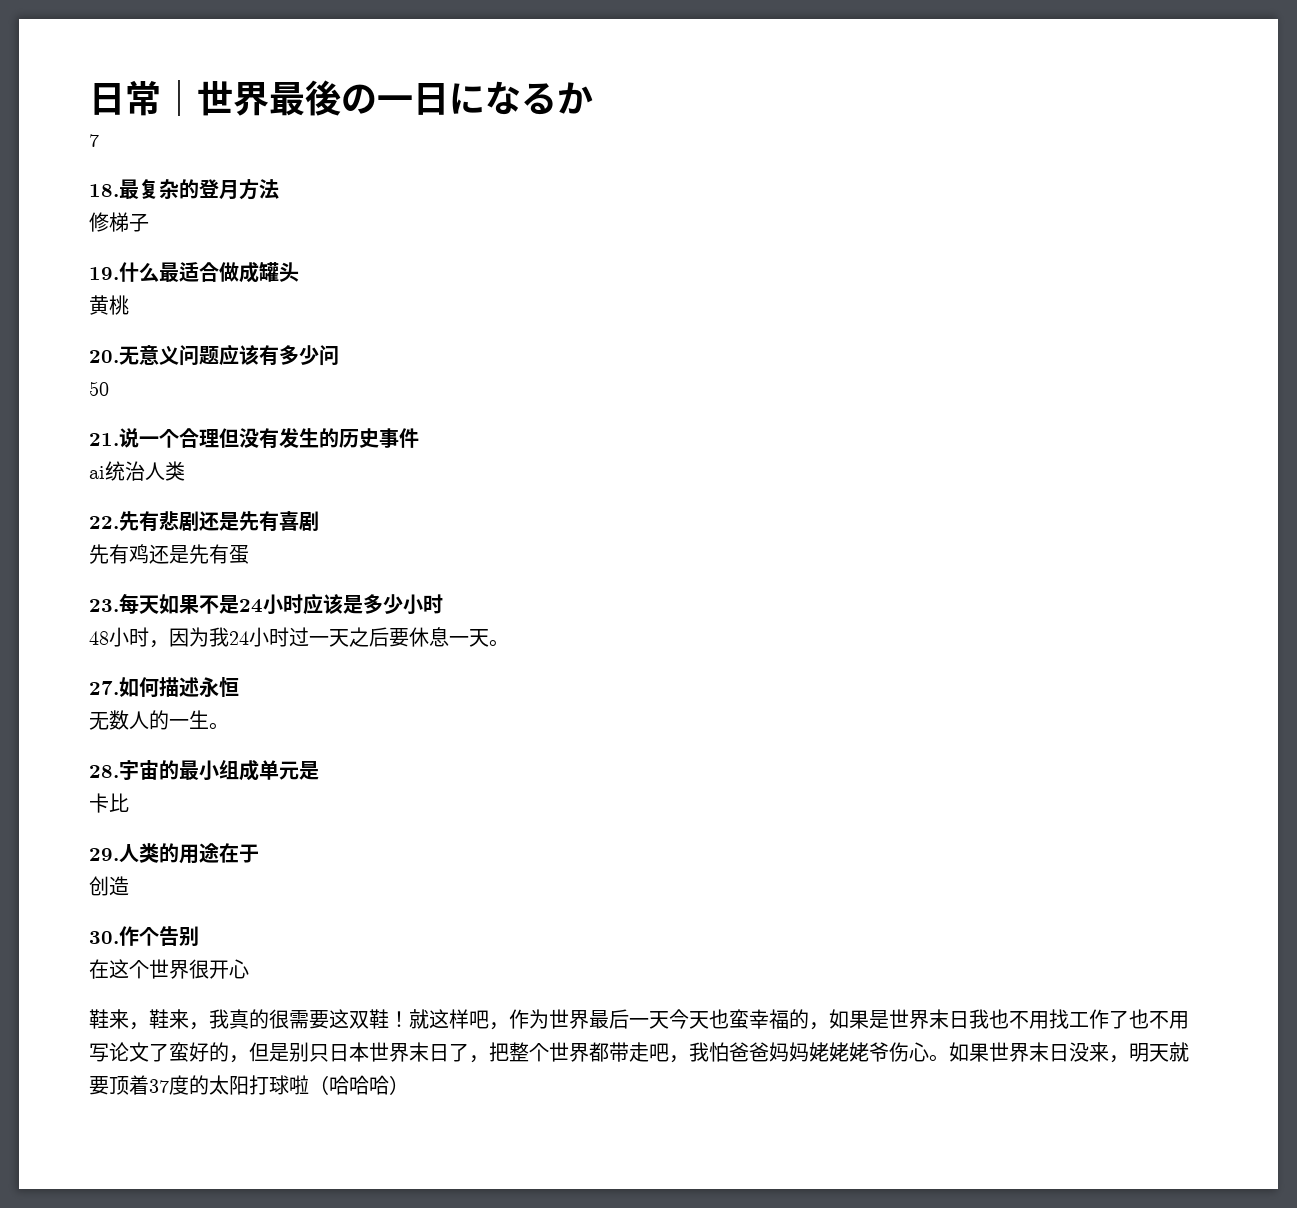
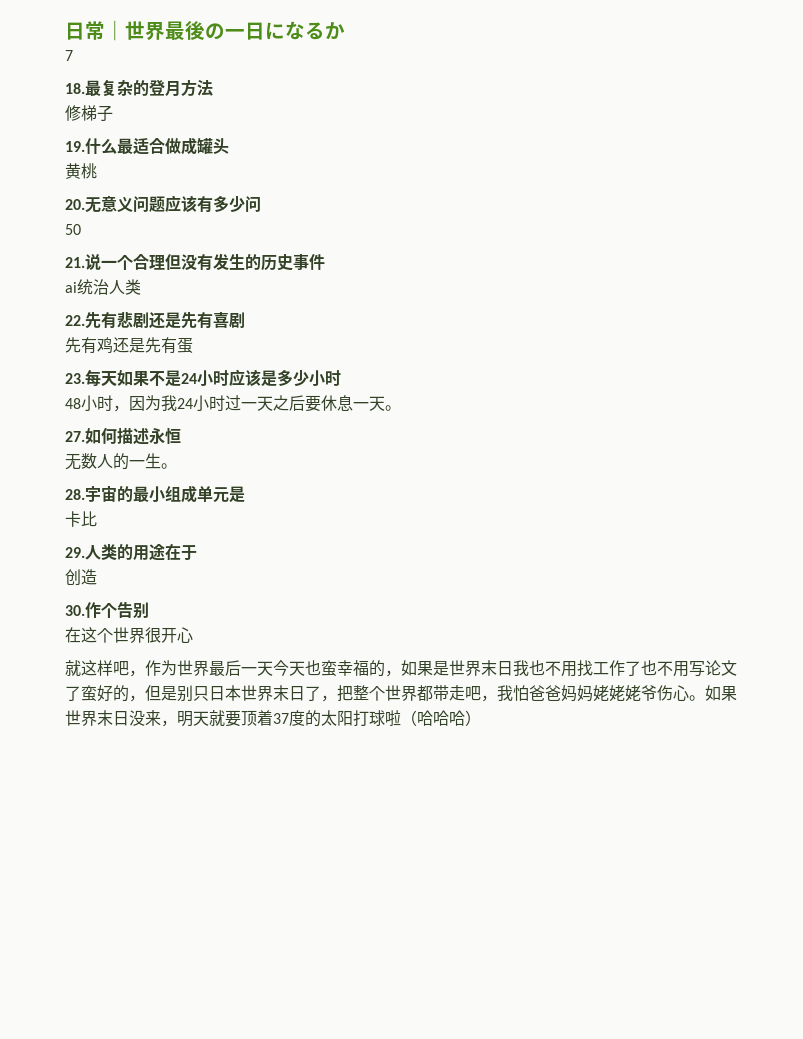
- 鞋来，鞋来，我真的很需要这双鞋！

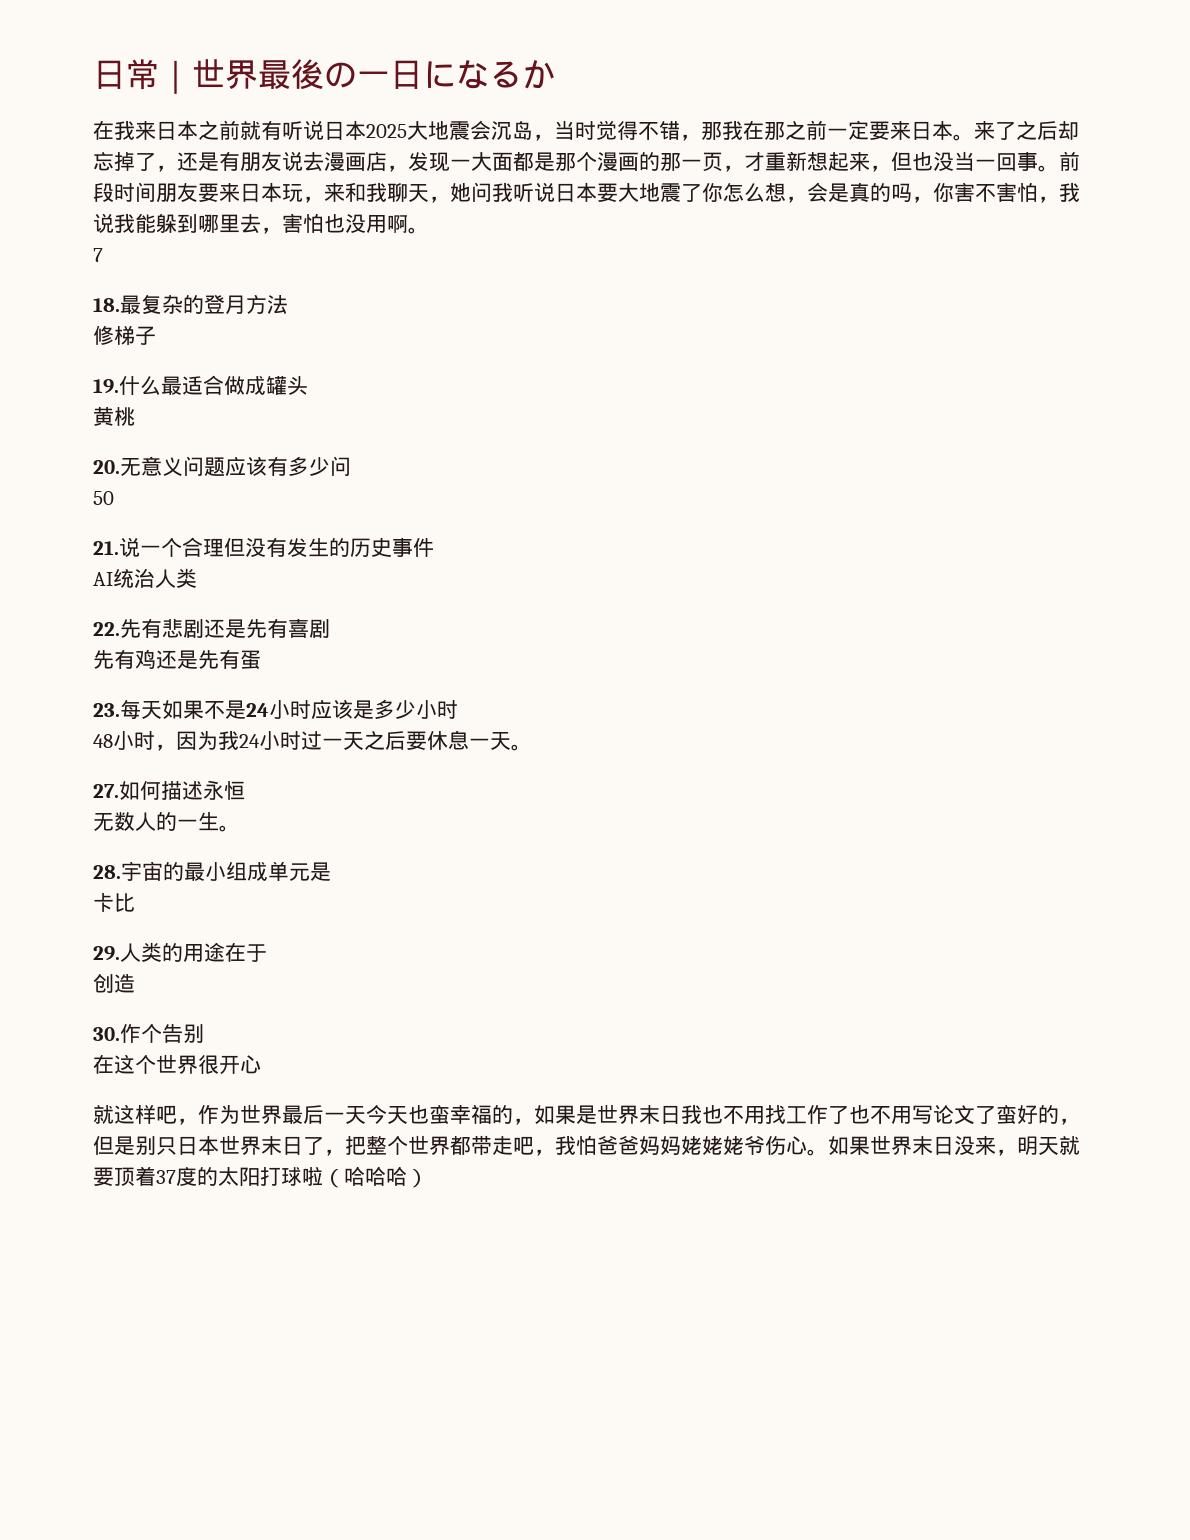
+ 在我来日本之前就有听说日本2025大地震会沉岛，当时觉得不错，那我在那之前一定要来日本。来了之后却忘掉了，还是有朋友说去漫画店，发现一大面都是那个漫画的那一页，才重新想起来，但也没当一回事。前段时间朋友要来日本玩，来和我聊天，她问我听说日本要大地震了你怎么想，会是真的吗，你害不害怕，我说我能躲到哪里去，害怕也没用啊。
- ai统治人类
+ AI统治人类

